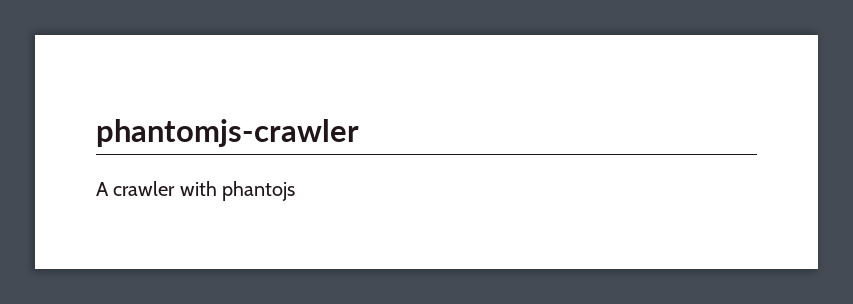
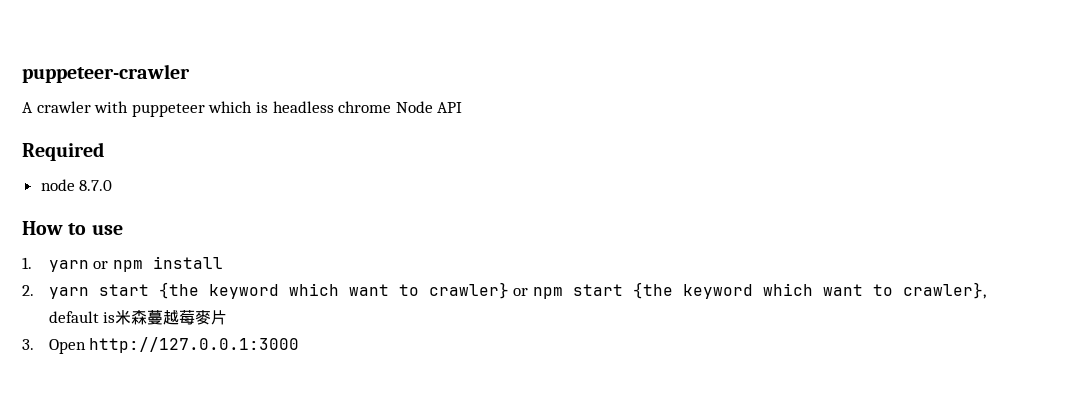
- phantomjs-crawler
+ puppeteer-crawler
- A crawler with phantojs
+ A crawler with puppeteer which is headless chrome Node API
+ Required
+ node 8.7.0
+ How to use
+ 1. yarn or npm install
+ 2. yarn start {the keyword which want to crawler} or npm start {the keyword which want to crawler}, default is米森蔓越莓麥片
+ 3. Open http://127.0.0.1:3000

